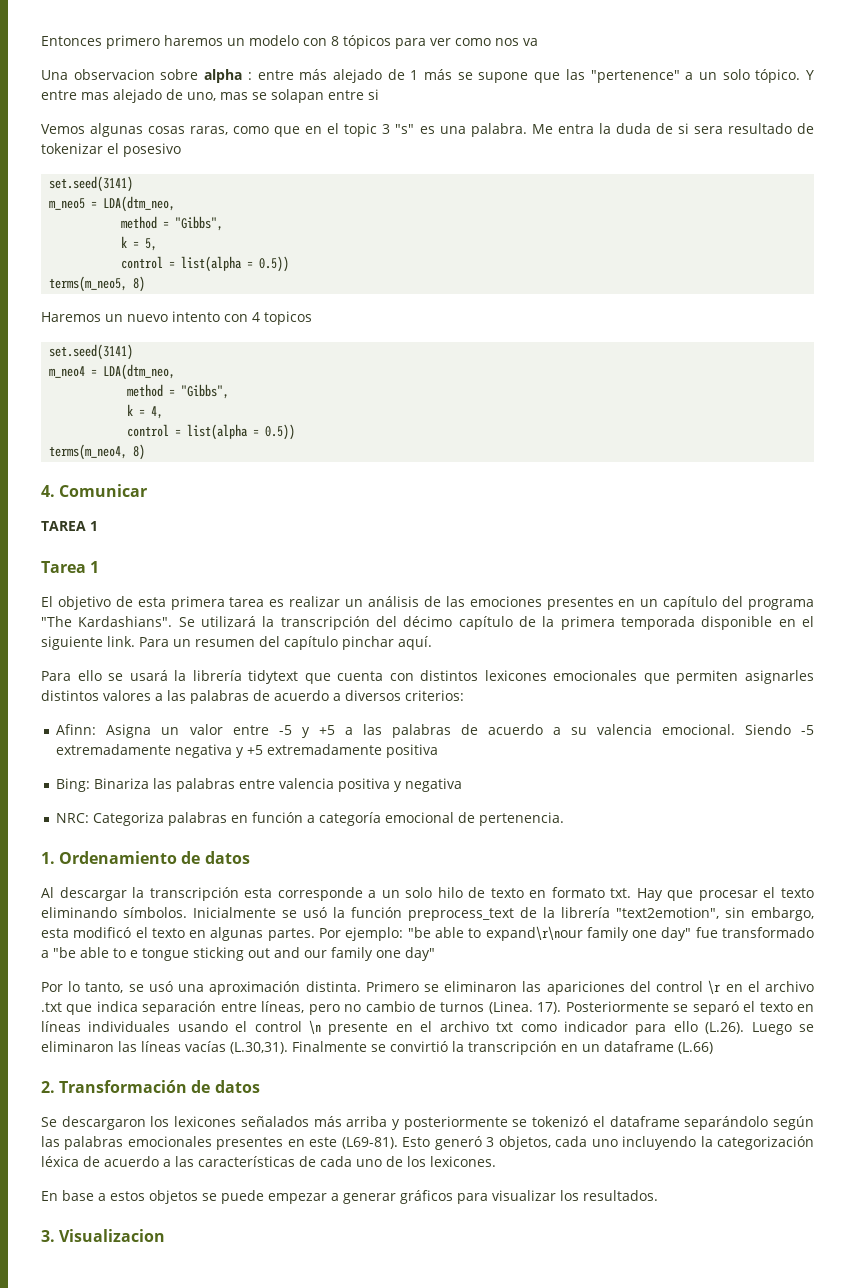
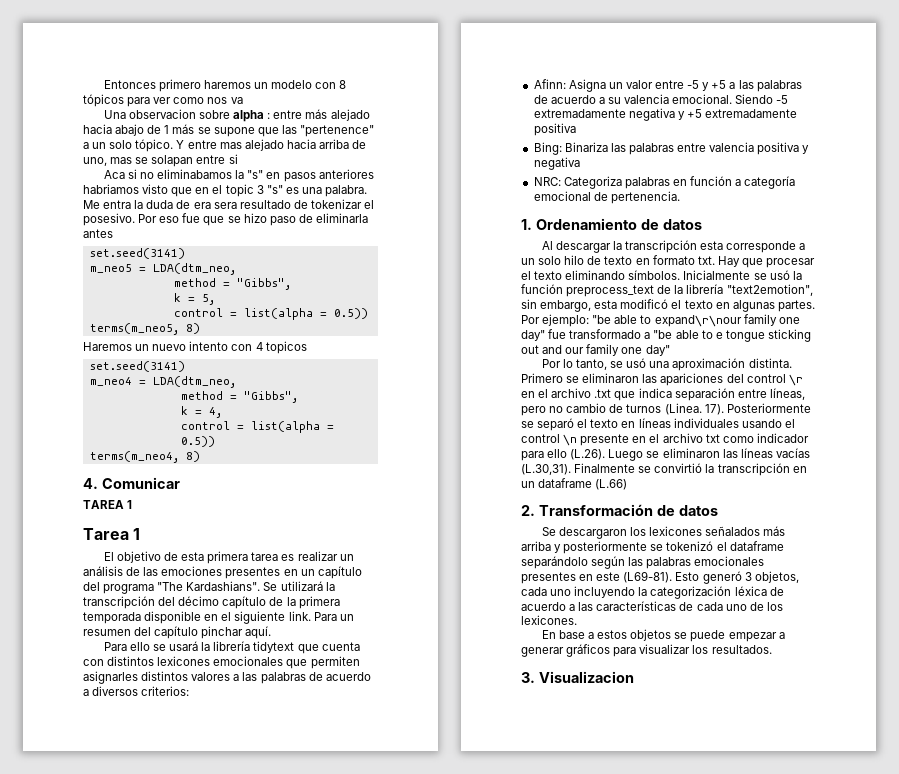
- Una observacion sobre alpha : entre más alejado de 1 más se supone que las "pertenence" a un solo tópico.
+ Una observacion sobre alpha : entre más alejado hacia abajo de 1 más se supone que las "pertenence" a un solo tópico.
- Y entre mas alejado de uno, mas se solapan entre si
+ Y entre mas alejado hacia arriba de uno, mas se solapan entre si
- Vemos algunas cosas raras, como que en el topic 3 "s" es una palabra.
+ Aca si no eliminabamos la "s" en pasos anteriores habriamos visto que en el topic 3 "s" es una palabra.
- Me entra la duda de si sera resultado de tokenizar el posesivo
+ Me entra la duda de era sera resultado de tokenizar el posesivo. Por eso fue que se hizo paso de eliminarla antes

